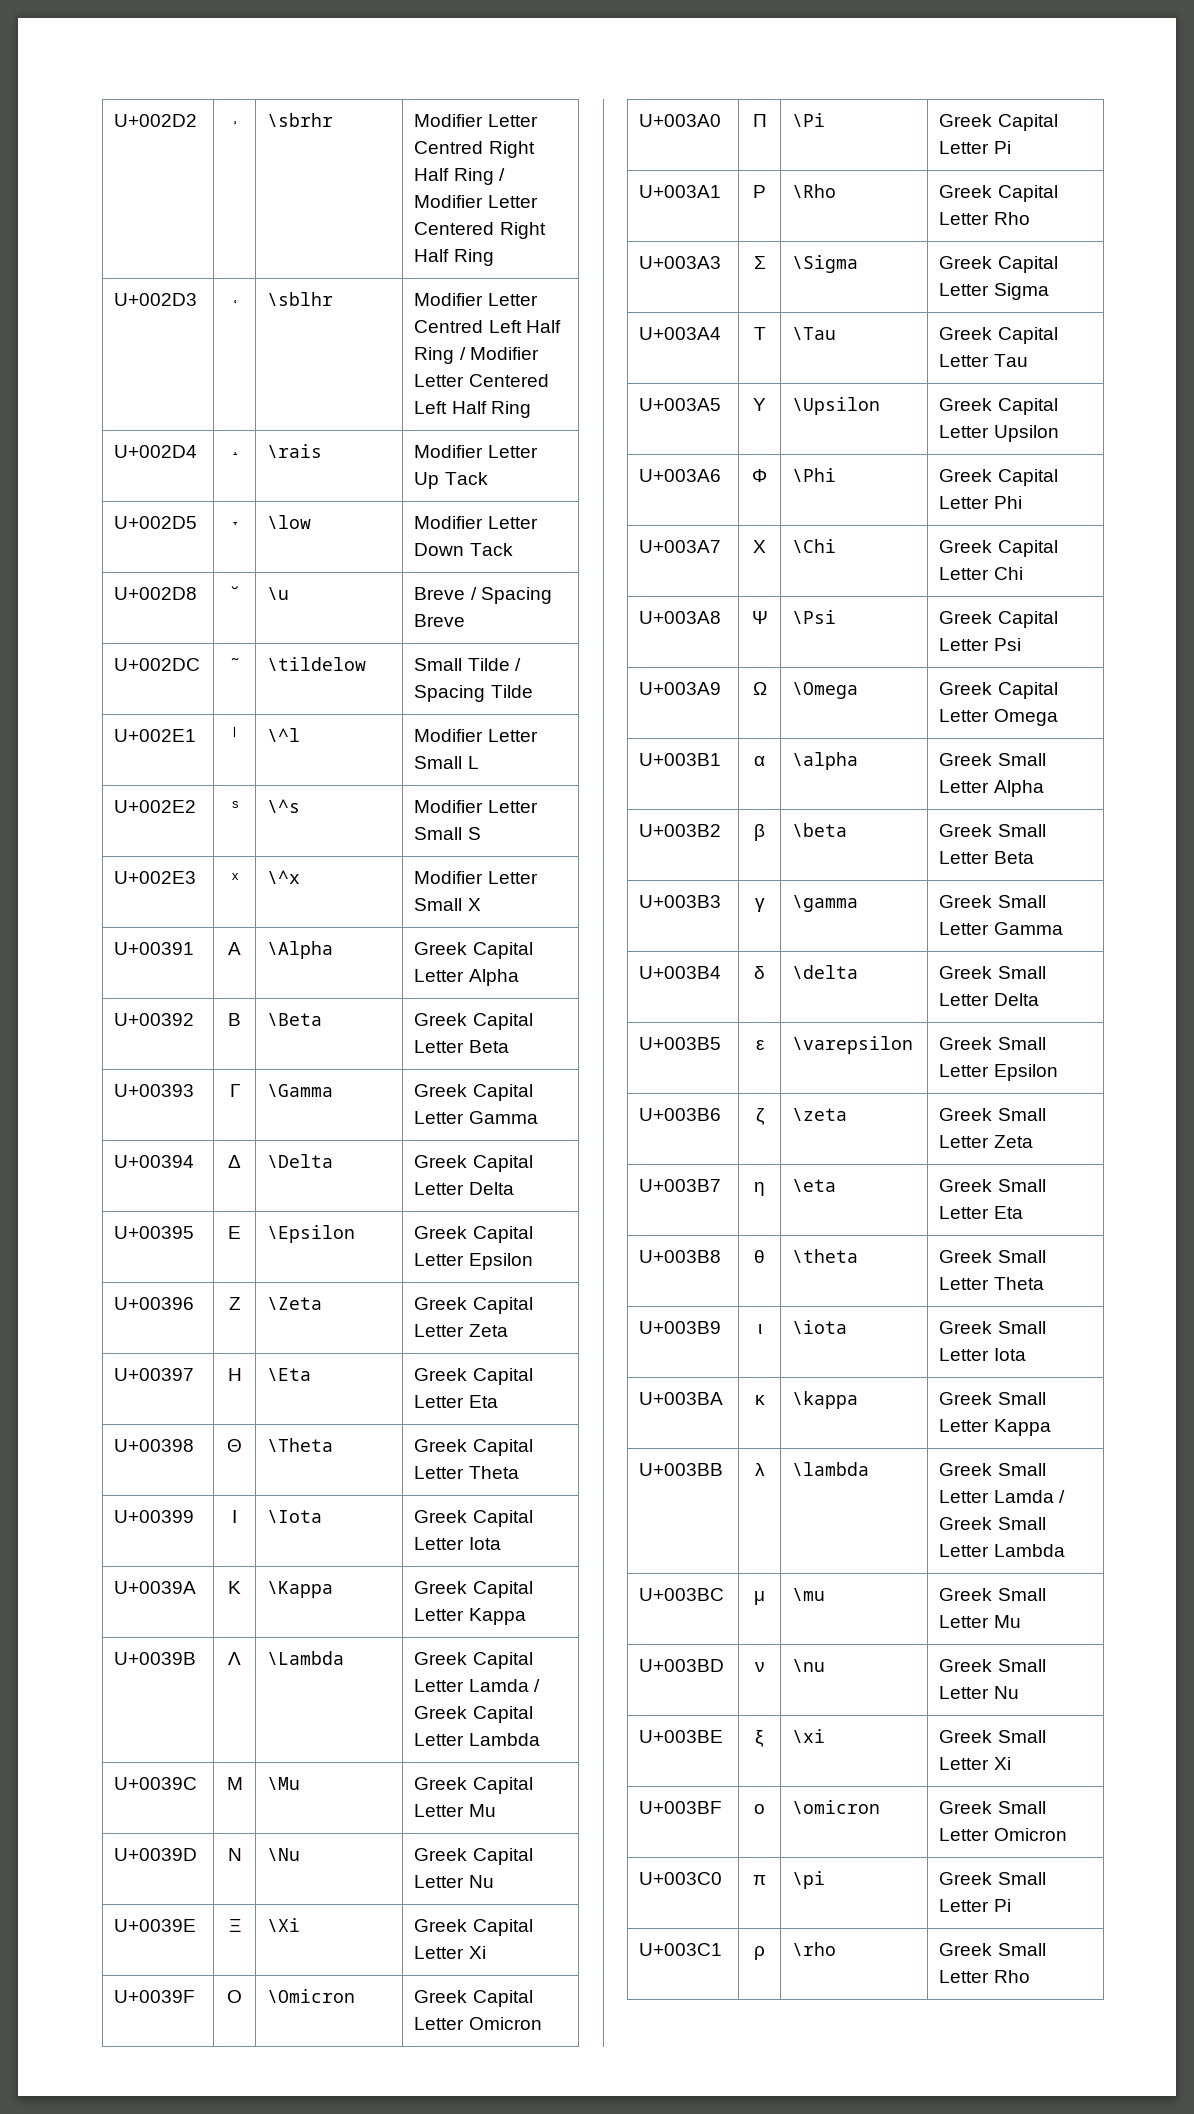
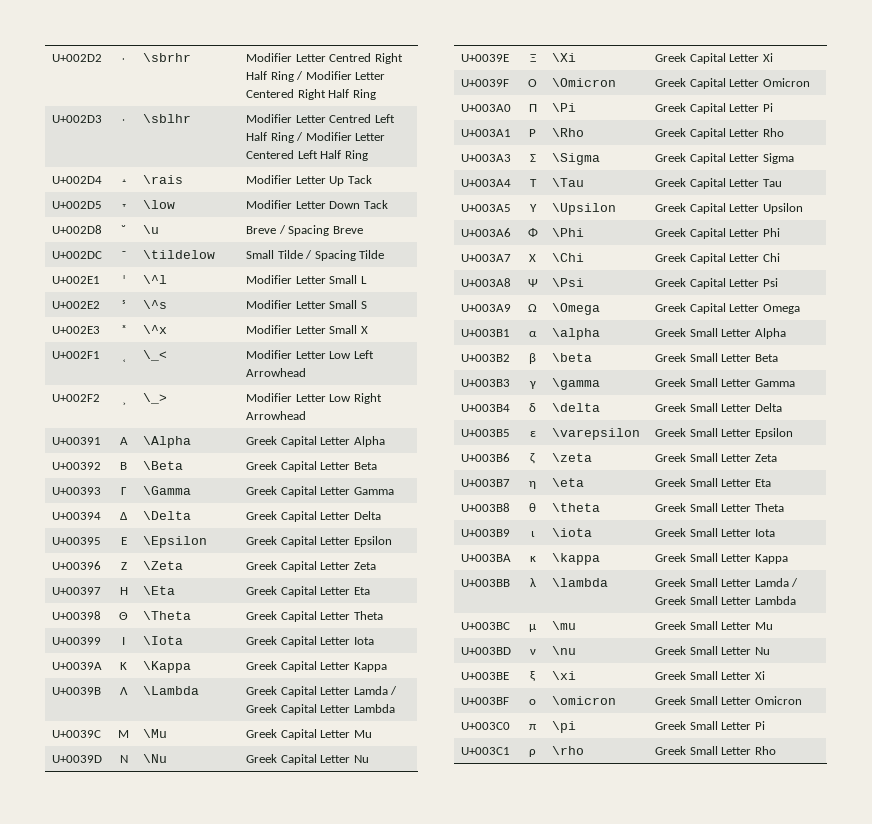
+ U+002F1 | ˱ | \_< | Modifier Letter Low Left Arrowhead
+ U+002F2 | ˲ | \_> | Modifier Letter Low Right Arrowhead

